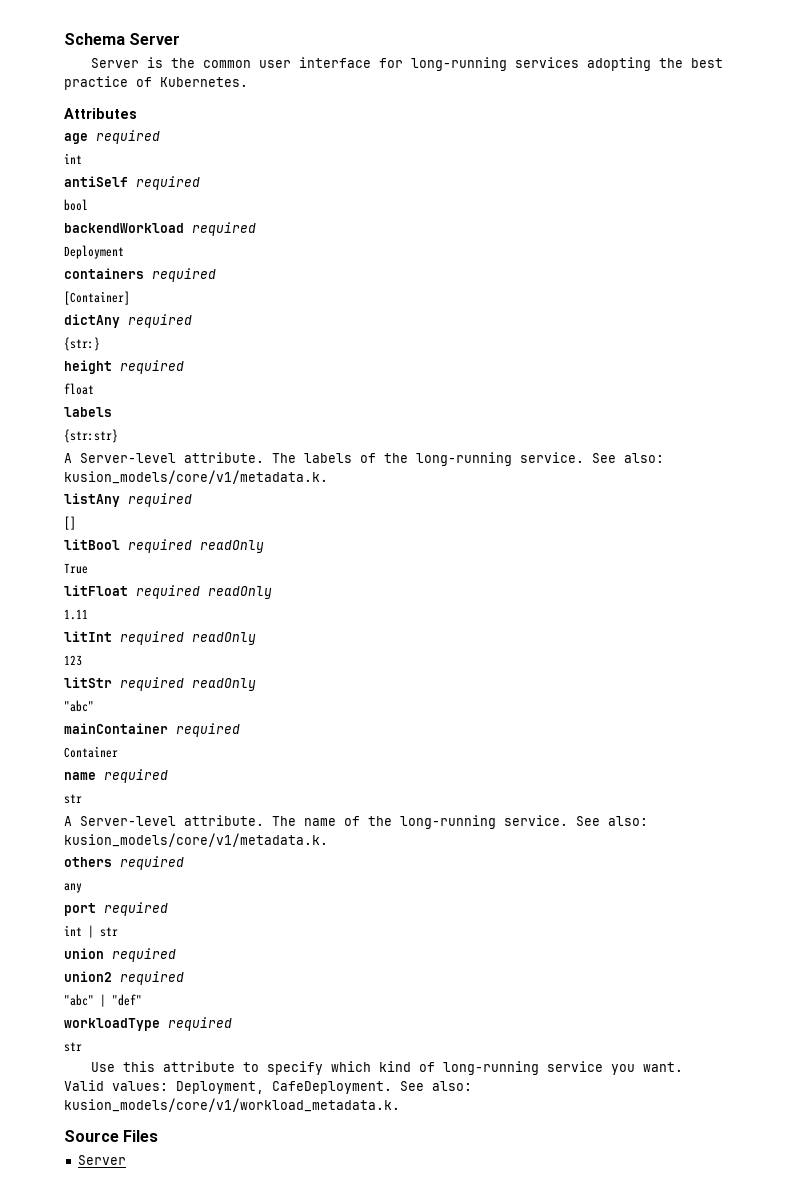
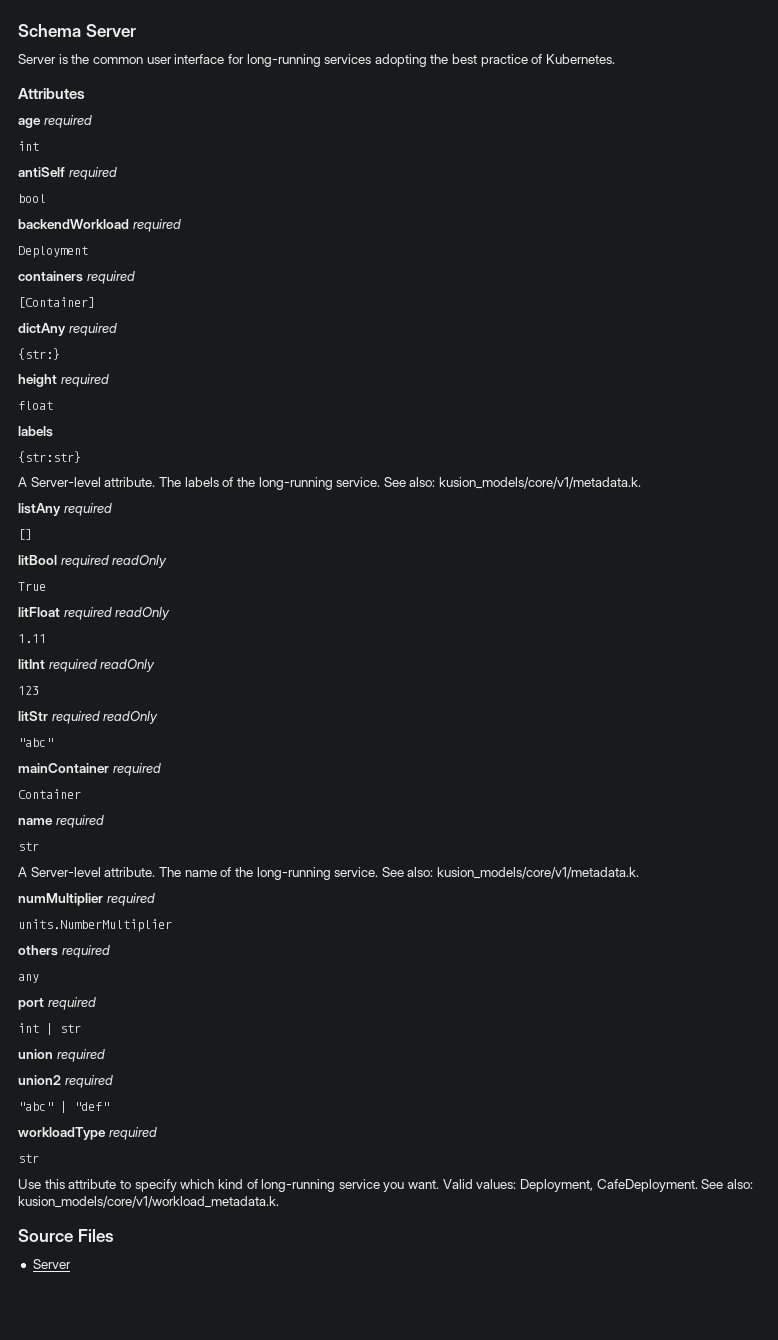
+ numMultiplier required
+ units.NumberMultiplier

